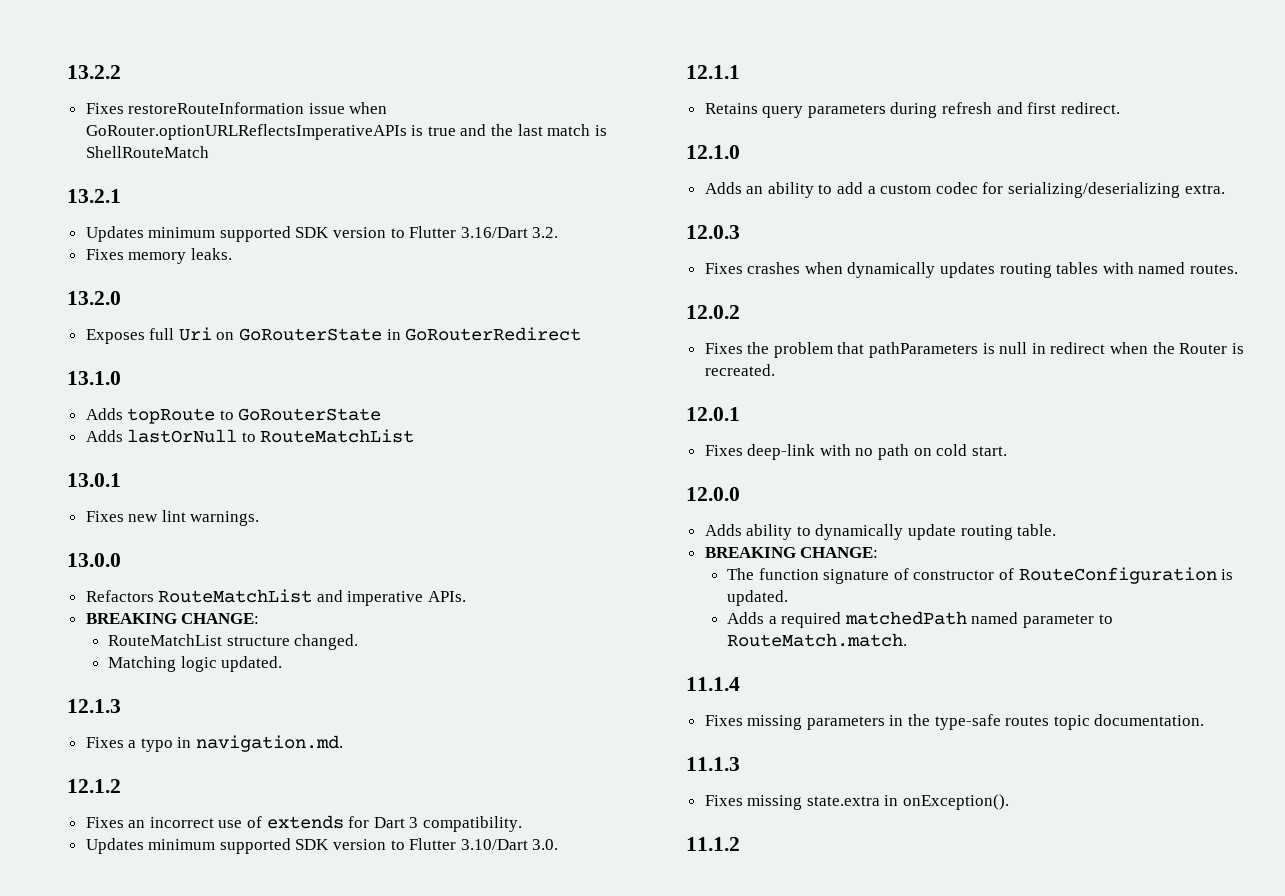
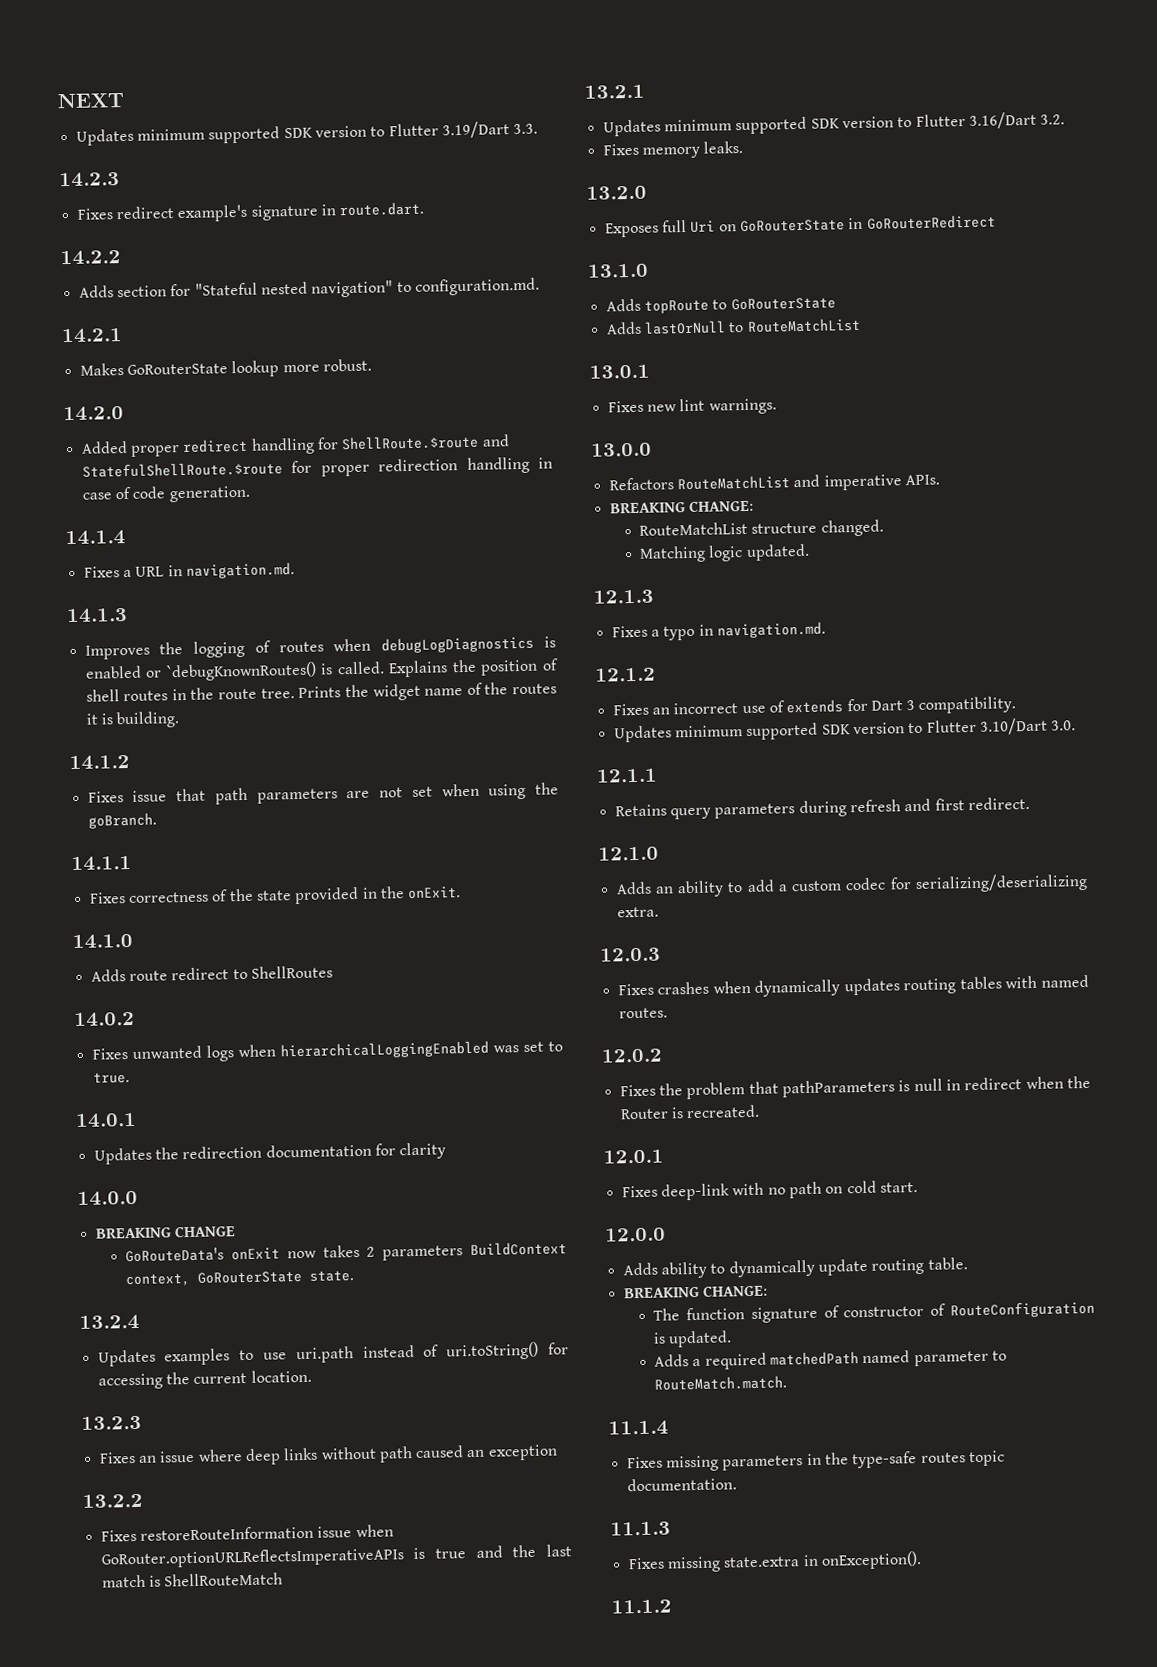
+ NEXT
+ Updates minimum supported SDK version to Flutter 3.19/Dart 3.3.
+ 14.2.3
+ Fixes redirect example's signature in route.dart.
+ 14.2.2
+ Adds section for "Stateful nested navigation" to configuration.md.
+ 14.2.1
+ Makes GoRouterState lookup more robust.
+ 14.2.0
+ Added proper redirect handling for ShellRoute.$route and StatefulShellRoute.$route for proper redirection handling in case of code generation.
+ 14.1.4
+ Fixes a URL in navigation.md.
+ 14.1.3
+ Improves the logging of routes when debugLogDiagnostics is enabled or `debugKnownRoutes() is called. Explains the position of shell routes in the route tree. Prints the widget name of the routes it is building.
+ 14.1.2
+ Fixes issue that path parameters are not set when using the goBranch.
+ 14.1.1
+ Fixes correctness of the state provided in the onExit.
+ 14.1.0
+ Adds route redirect to ShellRoutes
+ 14.0.2
+ Fixes unwanted logs when hierarchicalLoggingEnabled was set to true.
+ 14.0.1
+ Updates the redirection documentation for clarity
+ 14.0.0
+ BREAKING CHANGE
+ GoRouteData's onExit now takes 2 parameters BuildContext context, GoRouterState state.
+ 13.2.4
+ Updates examples to use uri.path instead of uri.toString() for accessing the current location.
+ 13.2.3
+ Fixes an issue where deep links without path caused an exception

